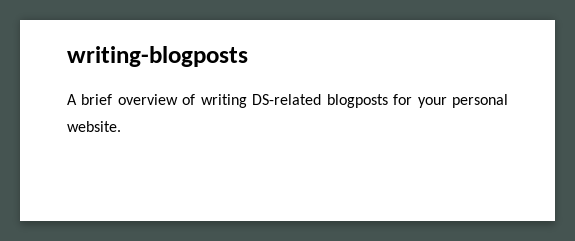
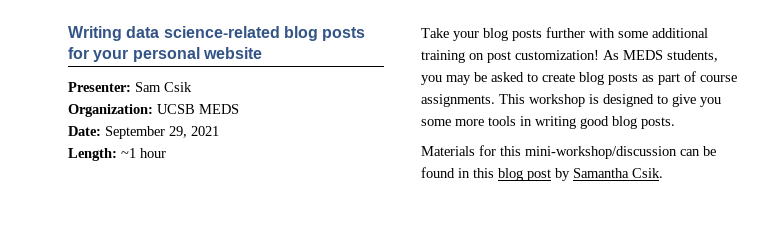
- writing-blogposts
- A brief overview of writing DS-related blogposts for your personal website.
+ Writing data science-related blog posts for your personal website
+ Presenter: Sam Csik
+ Organization: UCSB MEDS
+ Date: September 29, 2021
+ Length: ~1 hour
+ Take your blog posts further with some additional training on post customization! As MEDS students, you may be asked to create blog posts as part of course assignments. This workshop is designed to give you some more tools in writing good blog posts.
+ Materials for this mini-workshop/discussion can be found in this blog post by Samantha Csik.

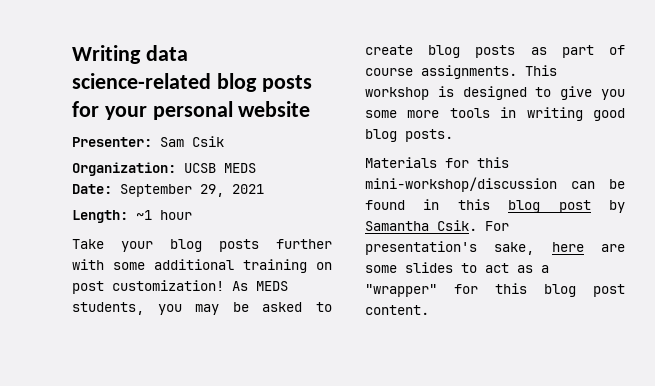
+ For presentation's sake, here are some slides to act as a "wrapper" for this blog post content.

